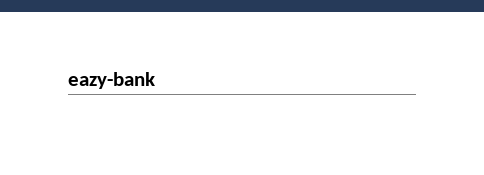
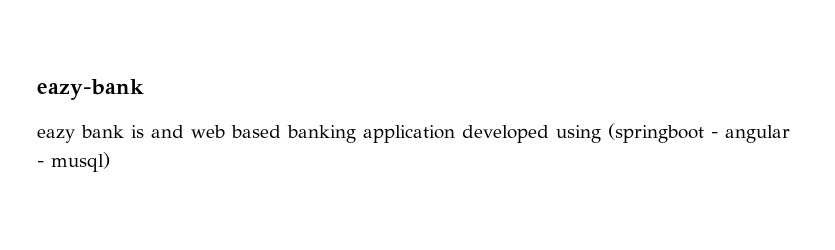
+ eazy bank is and web based banking application developed using (springboot - angular - musql)

